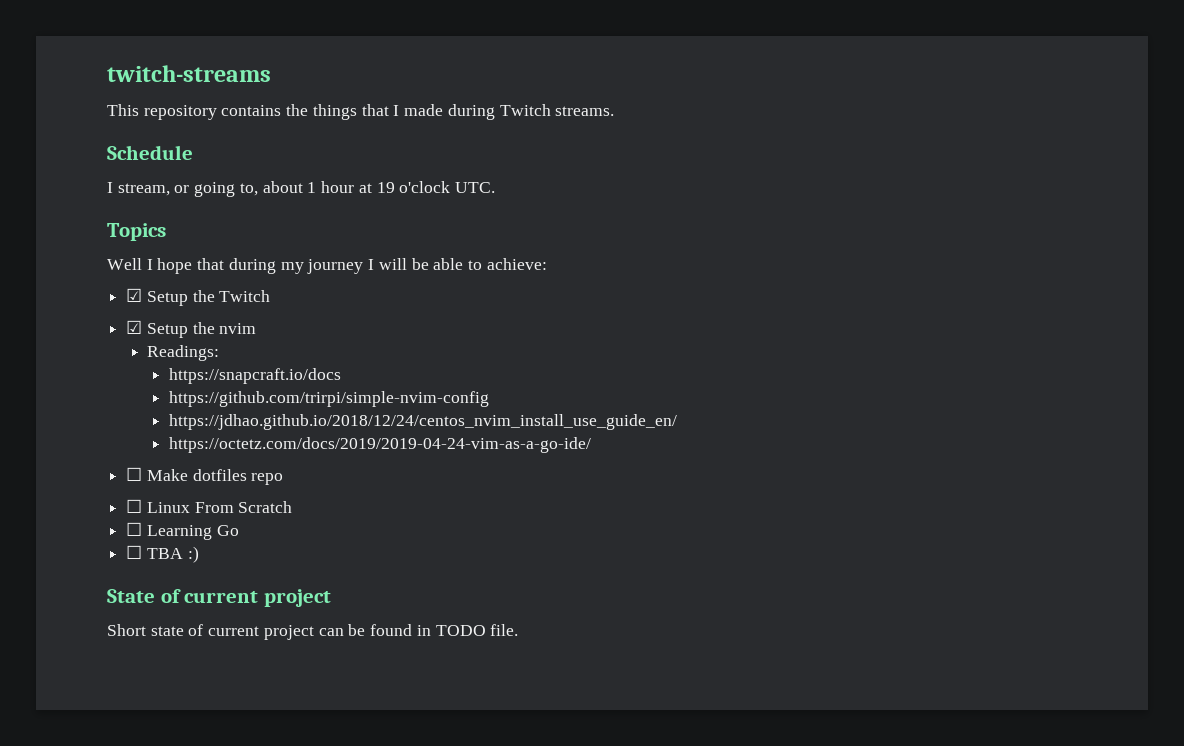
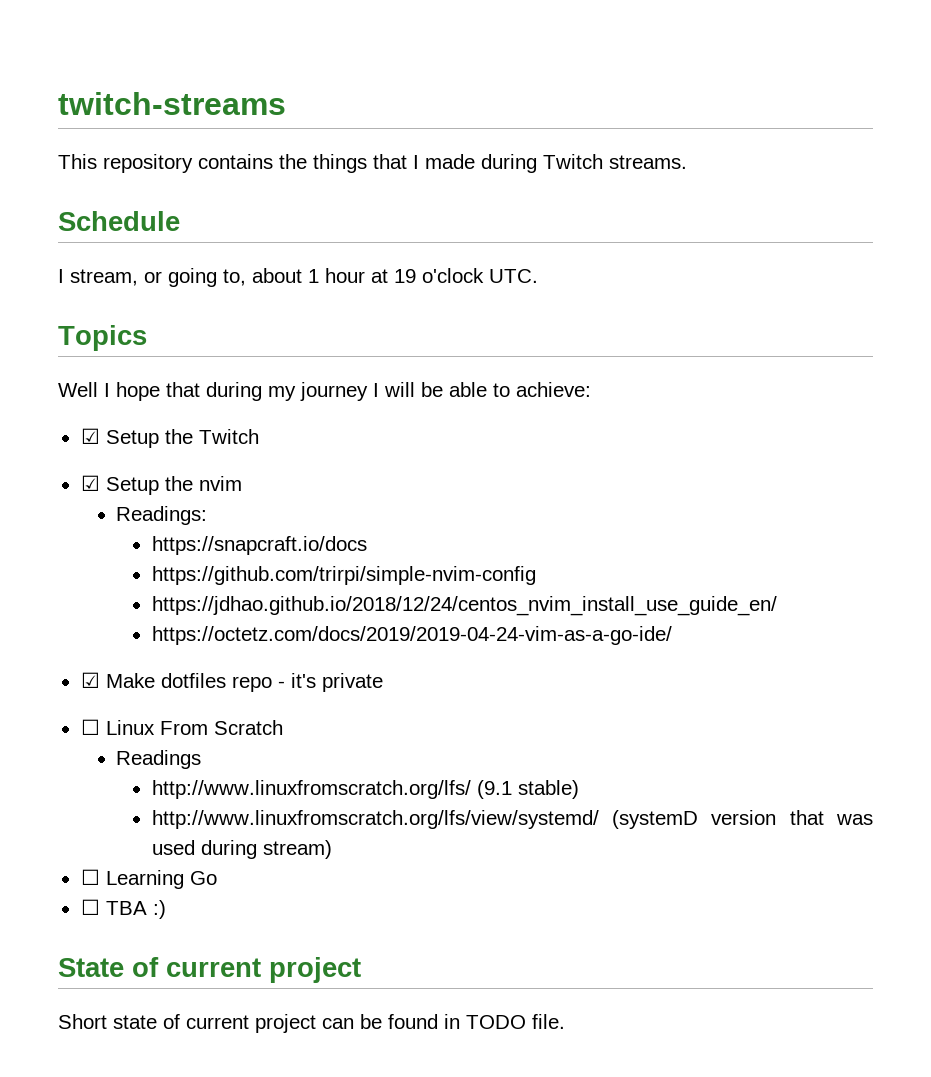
- ☐ Make dotfiles repo
+ ☑ Make dotfiles repo - it's private
+ Readings
+ http://www.linuxfromscratch.org/lfs/ (9.1 stable)
+ http://www.linuxfromscratch.org/lfs/view/systemd/ (systemD version that was used during stream)

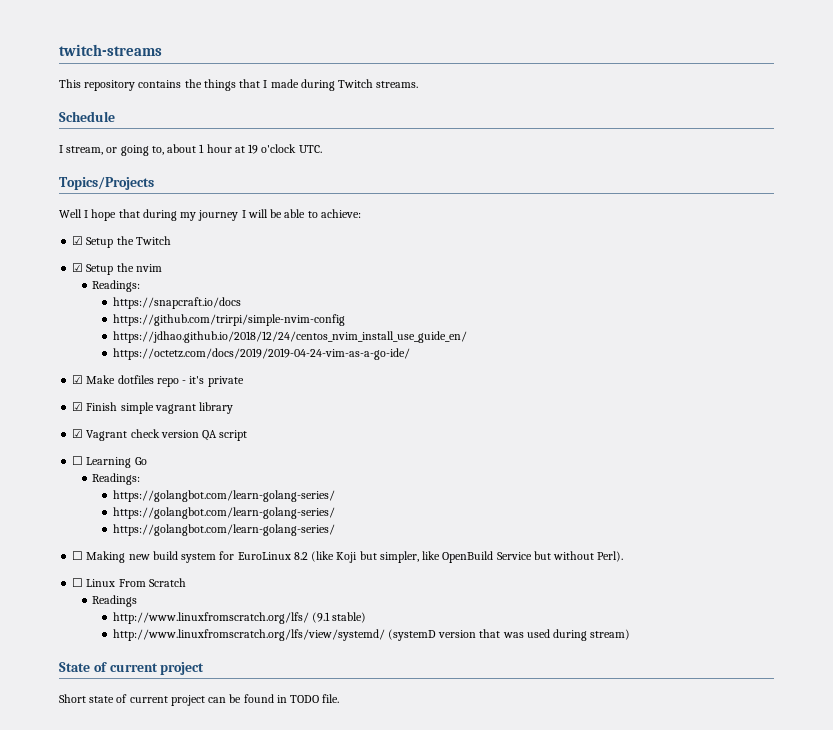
- Topics
+ Topics/Projects
+ ☑ Finish simple vagrant library
+ ☑ Vagrant check version QA script
+ ☐ Learning Go
+ Readings:
+ https://golangbot.com/learn-golang-series/
+ https://golangbot.com/learn-golang-series/
+ https://golangbot.com/learn-golang-series/
+ ☐ Making new build system for EuroLinux 8.2 (like Koji but simpler, like OpenBuild Service but without Perl).
- ☐ Learning Go
- ☐ TBA :)

